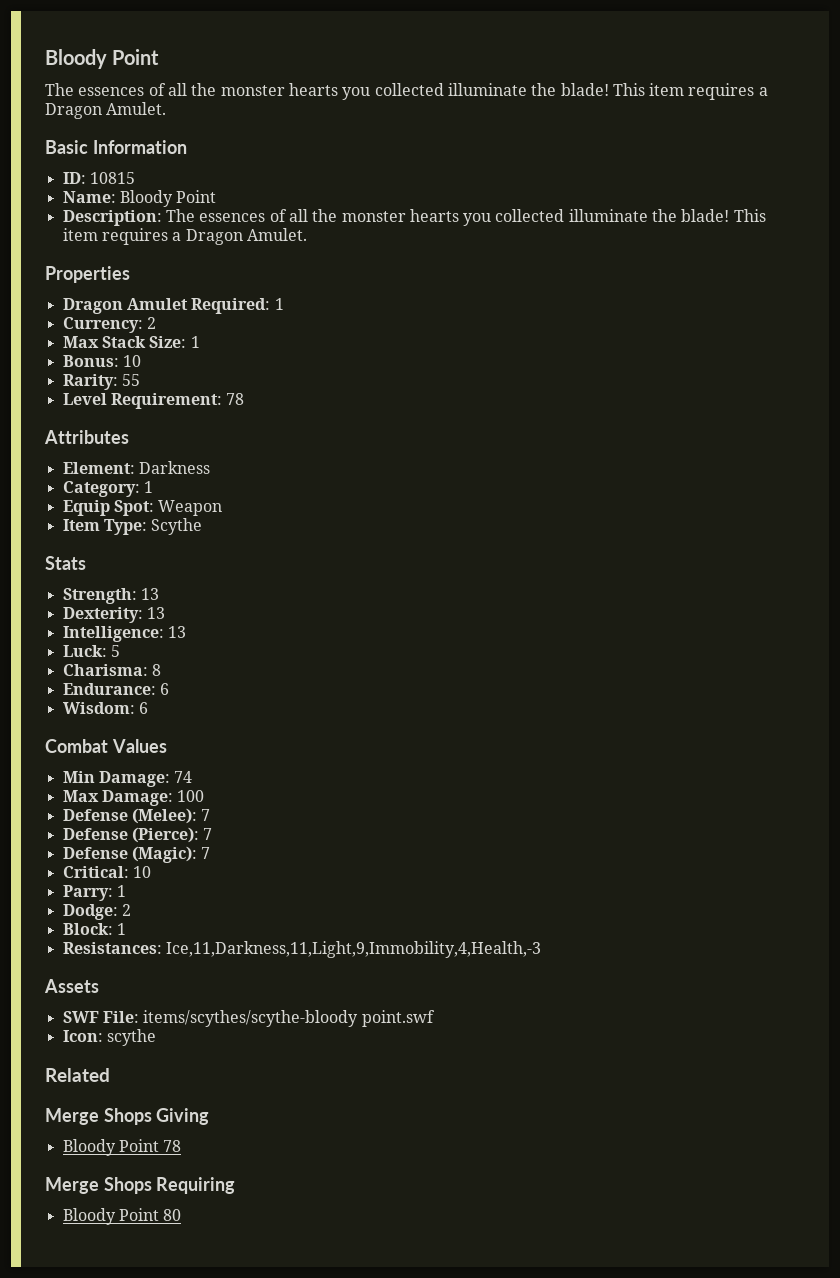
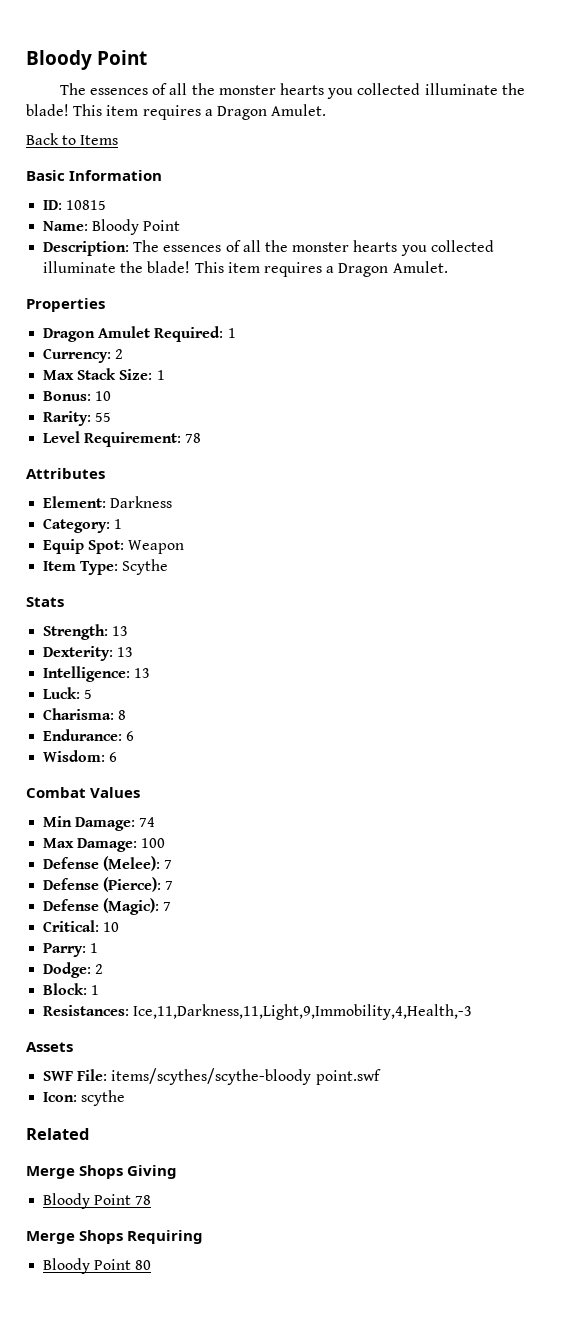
+ Back to Items

